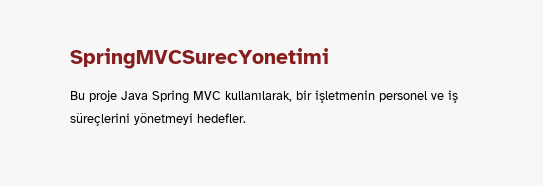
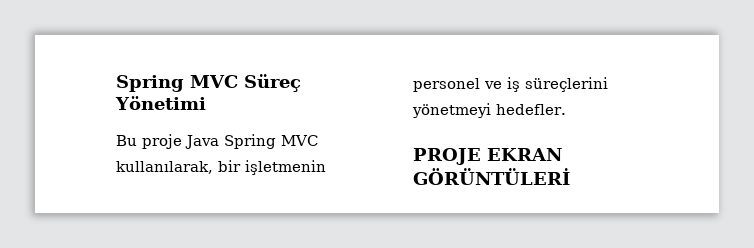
- SpringMVCSurecYonetimi
+ Spring MVC Süreç Yönetimi
+ PROJE EKRAN GÖRÜNTÜLERİ

